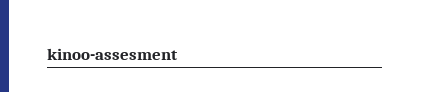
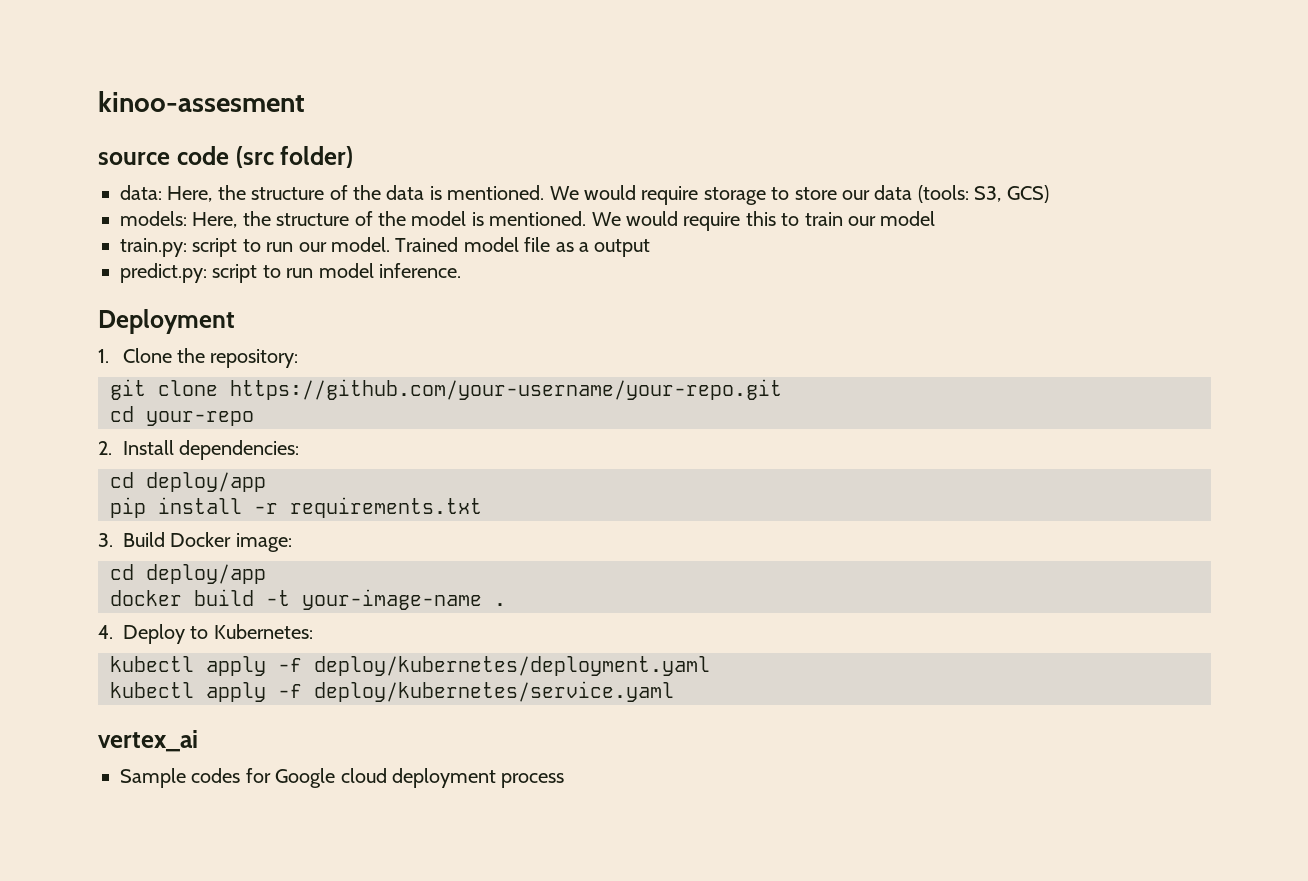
+ source code (src folder)
+ data: Here, the structure of the data is mentioned. We would require storage to store our data (tools: S3, GCS)
+ models: Here, the structure of the model is mentioned. We would require this to train our model
+ train.py: script to run our model. Trained model file as a output
+ predict.py: script to run model inference.
+ Deployment
+ 1. Clone the repository:
+ git clone https://github.com/your-username/your-repo.git
+ cd your-repo
+ 2. Install dependencies:
+ cd deploy/app
+ pip install -r requirements.txt
+ 3. Build Docker image:
+ cd deploy/app
+ docker build -t your-image-name .
+ 4. Deploy to Kubernetes:
+ kubectl apply -f deploy/kubernetes/deployment.yaml
+ kubectl apply -f deploy/kubernetes/service.yaml
+ vertex_ai
+ Sample codes for Google cloud deployment process

